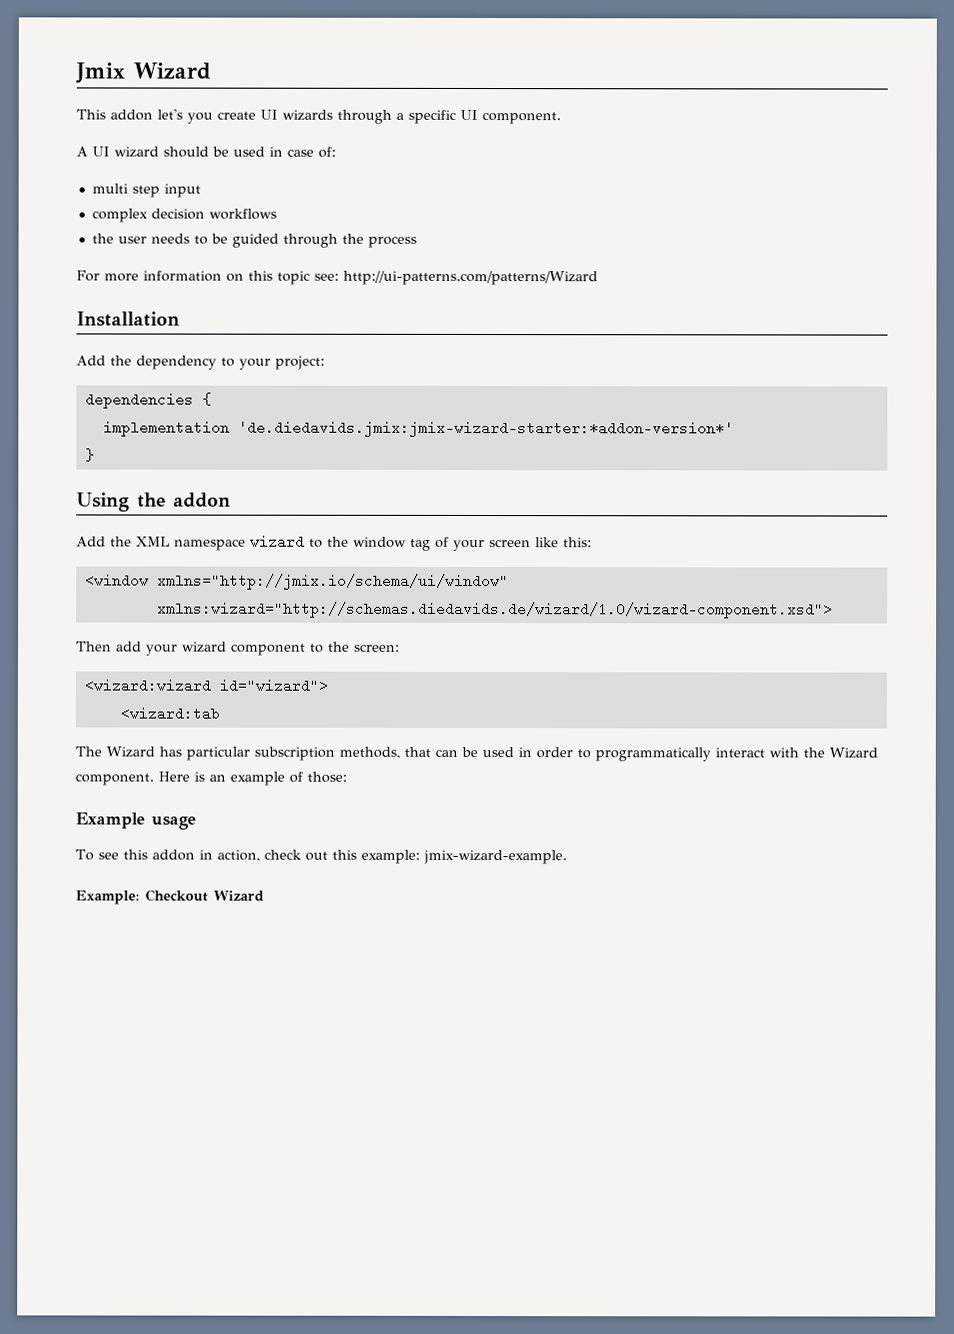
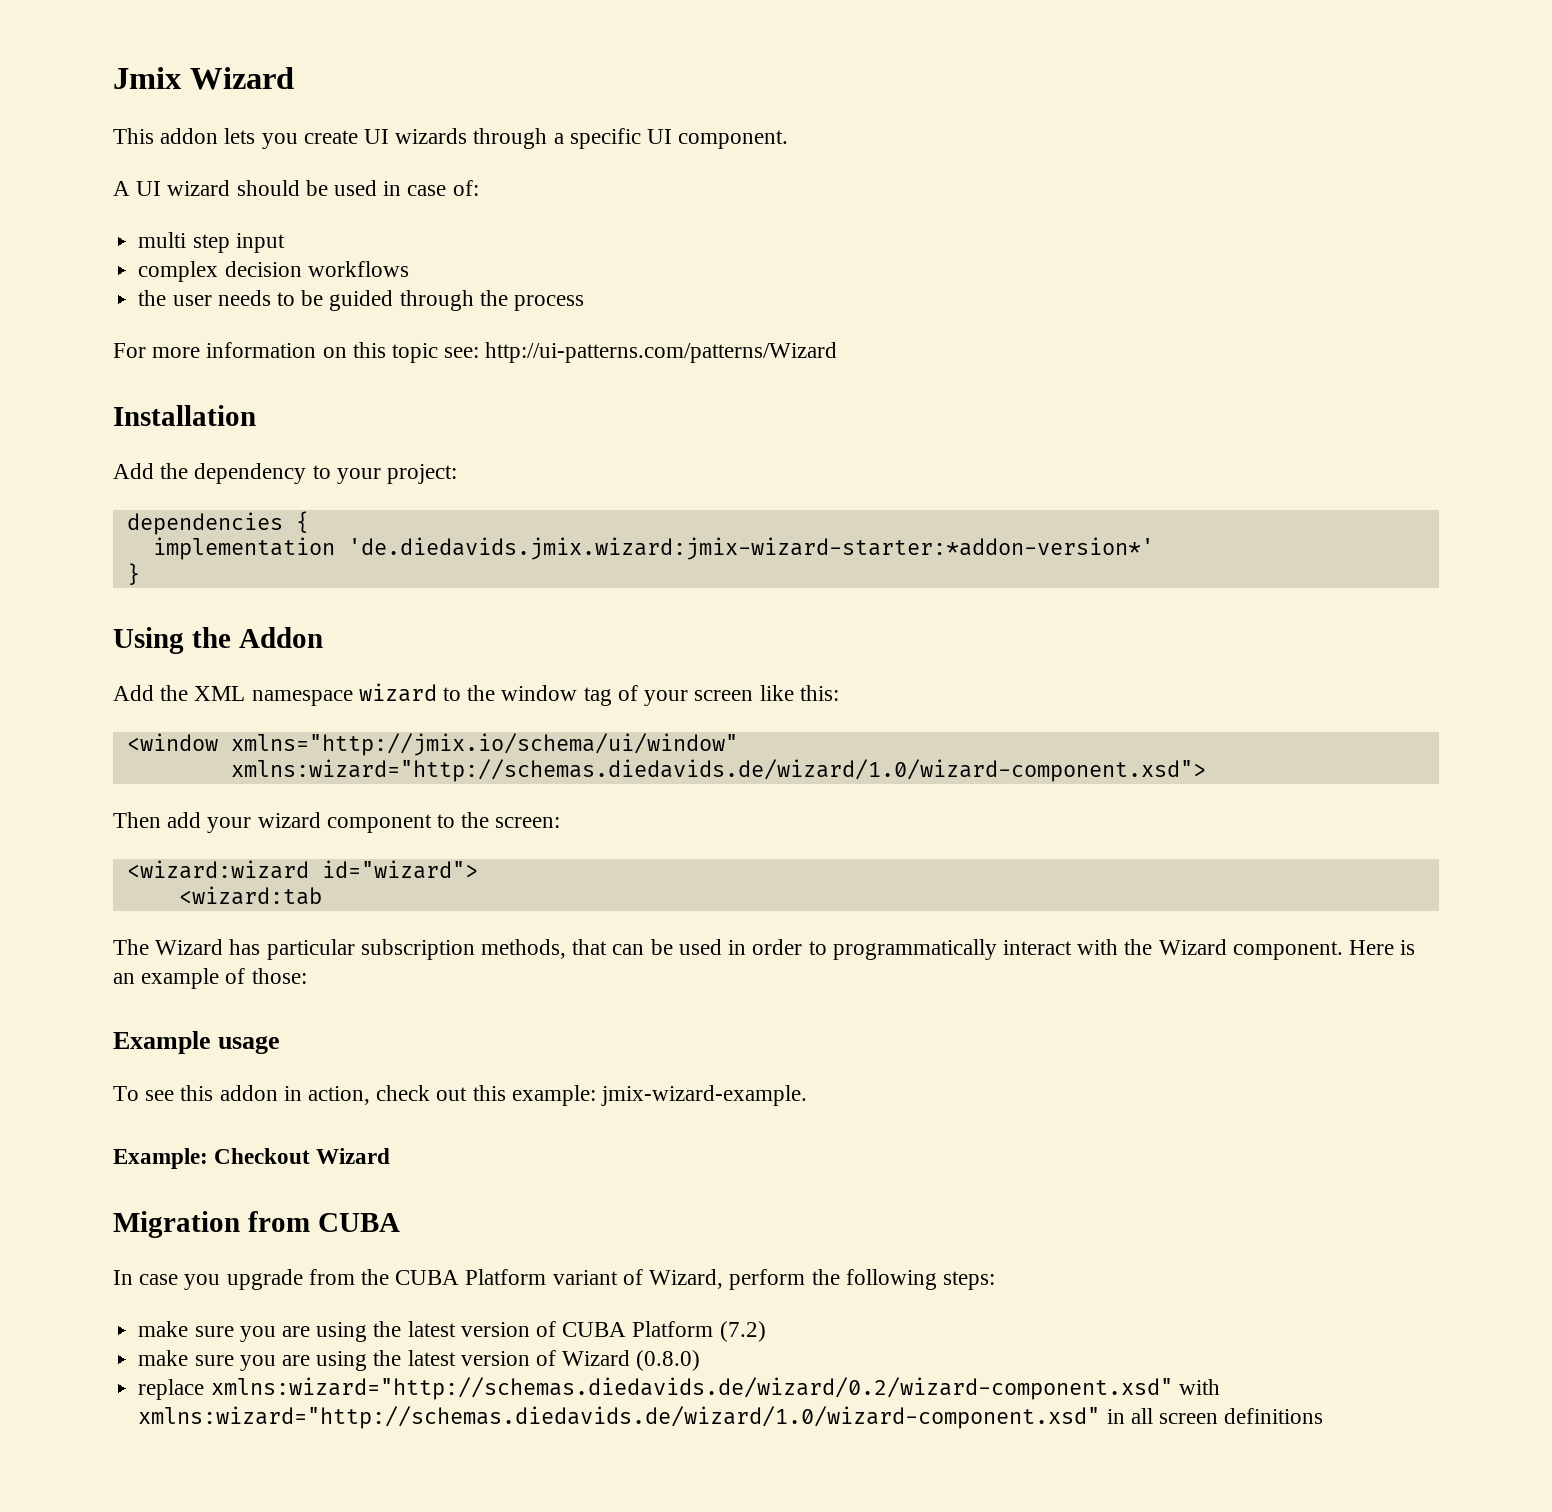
- This addon let's you create UI wizards through a specific UI component.
+ This addon lets you create UI wizards through a specific UI component.
- implementation 'de.diedavids.jmix:jmix-wizard-starter:*addon-version*'
+ implementation 'de.diedavids.jmix.wizard:jmix-wizard-starter:*addon-version*'
- Using the addon
+ Using the Addon
+ Migration from CUBA
+ In case you upgrade from the CUBA Platform variant of Wizard, perform the following steps:
+ make sure you are using the latest version of CUBA Platform (7.2)
+ make sure you are using the latest version of Wizard (0.8.0)
+ replace xmlns:wizard="http://schemas.diedavids.de/wizard/0.2/wizard-component.xsd" with xmlns:wizard="http://schemas.diedavids.de/wizard/1.0/wizard-component.xsd" in all screen definitions

